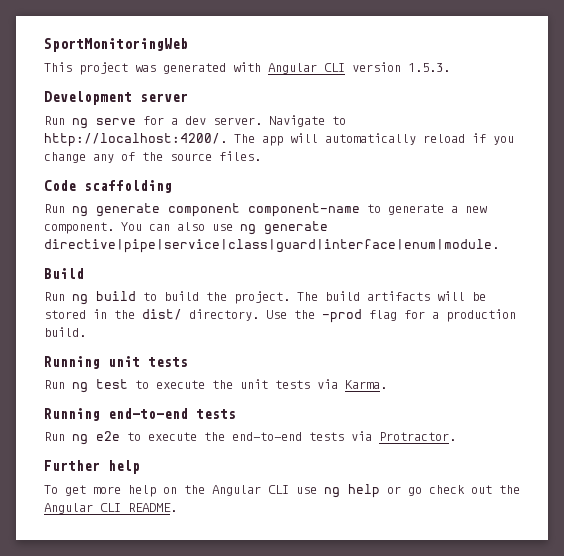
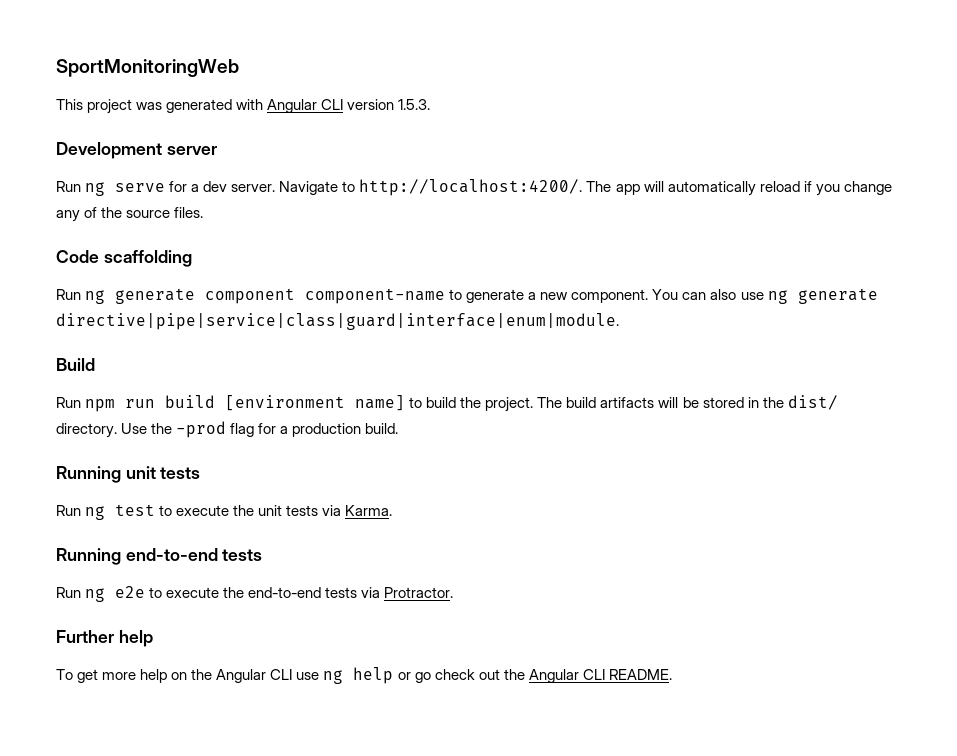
- Run ng build to build the project.
+ Run npm run build [environment name] to build the project.

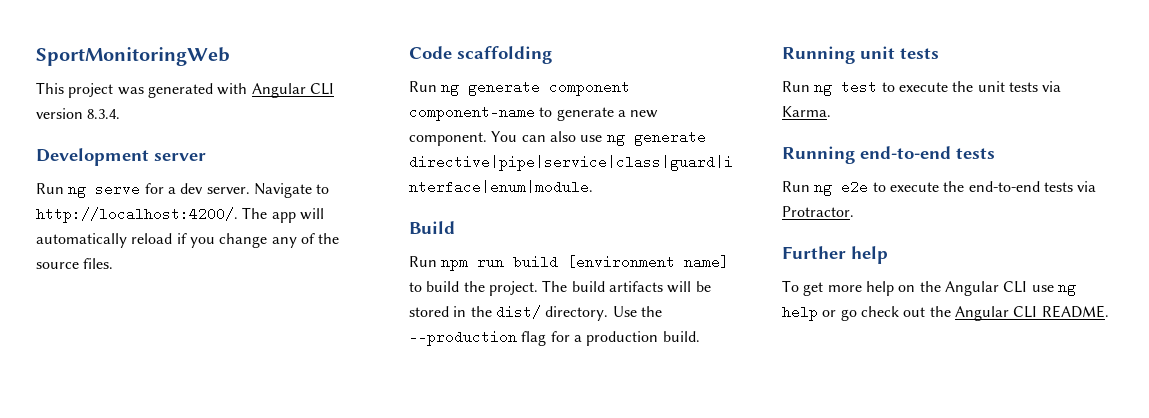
- This project was generated with Angular CLI version 1.5.3.
+ This project was generated with Angular CLI version 8.3.4.
- Use the -prod flag for a production build.
+ Use the --production flag for a production build.

